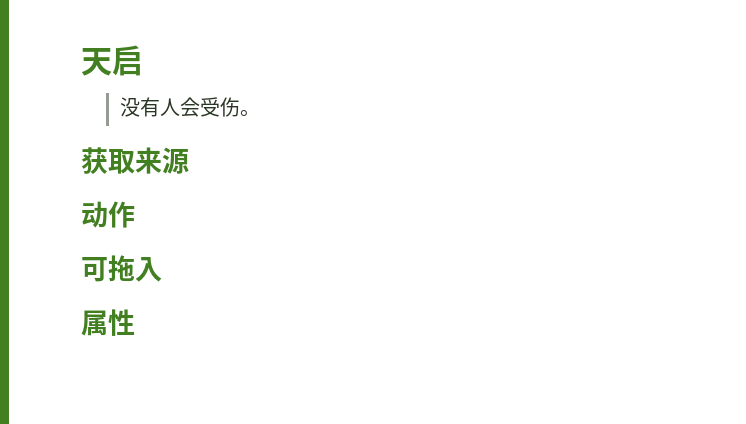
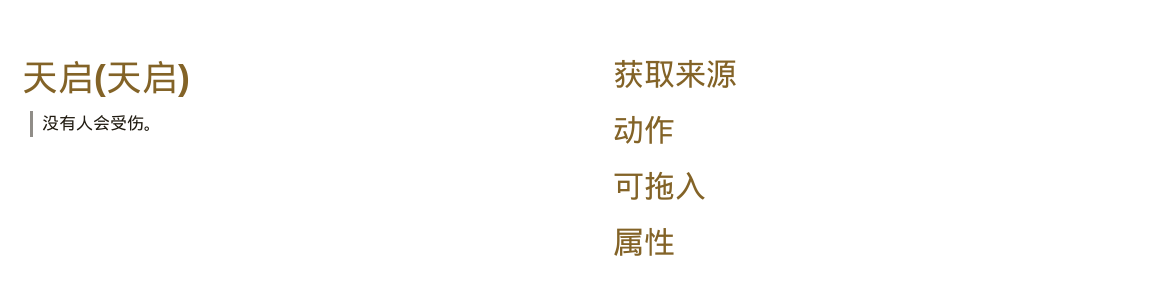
- 天启
+ 天启(天启)

